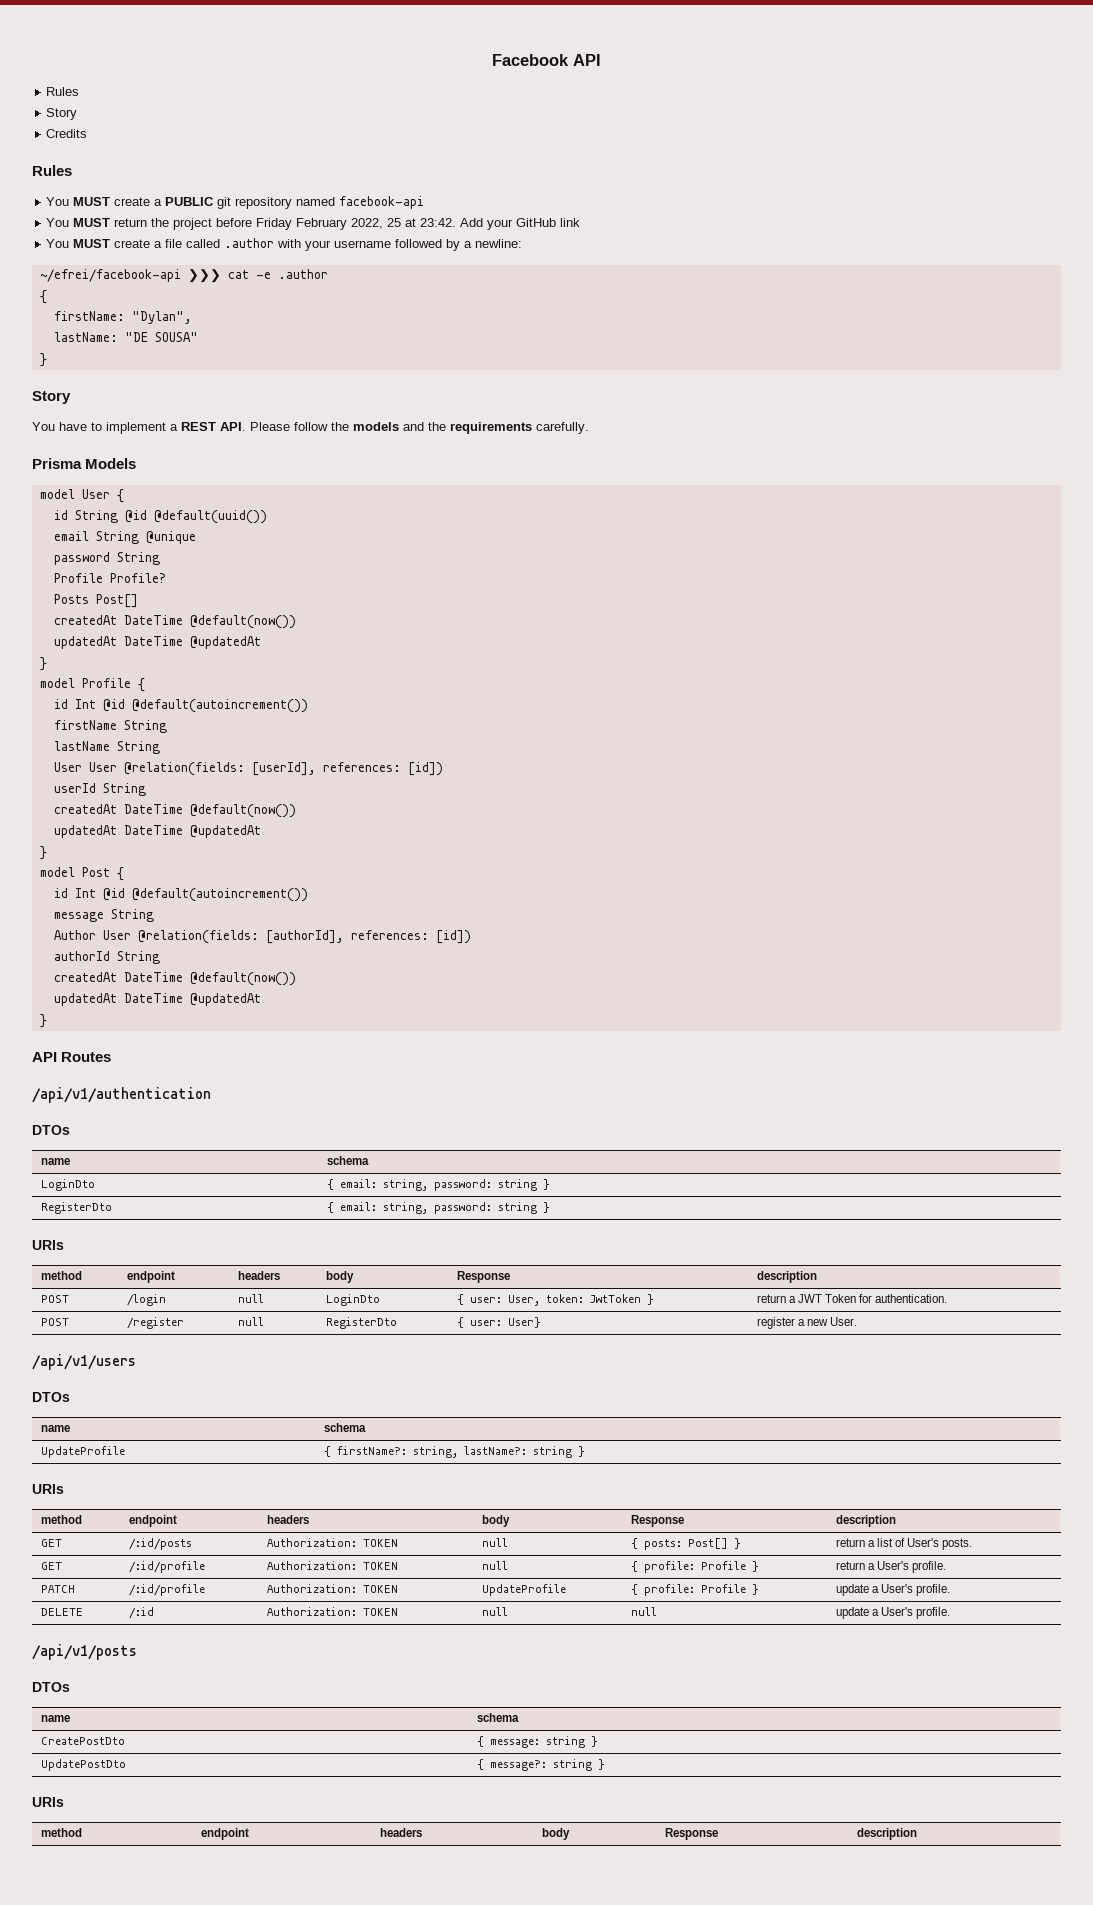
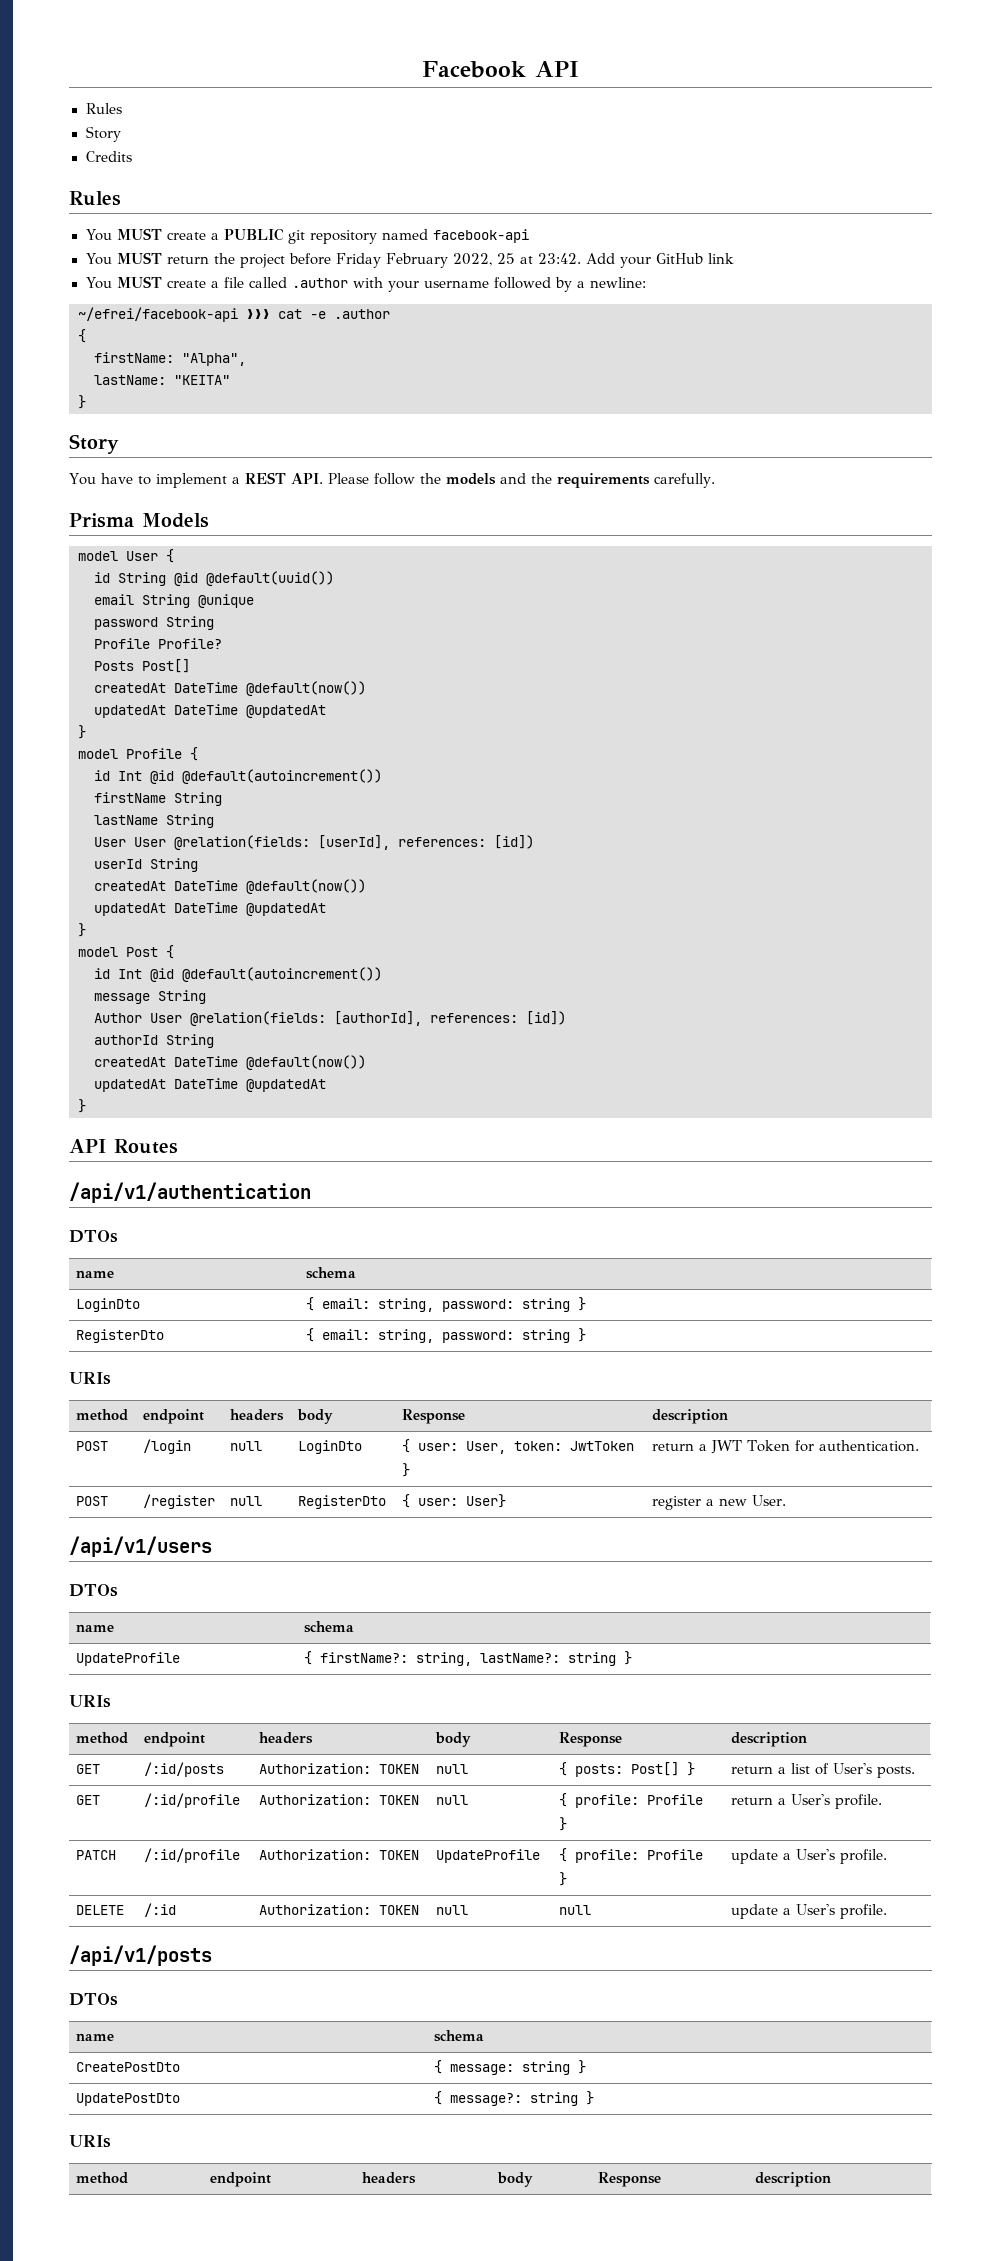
- firstName: "Dylan",
+ firstName: "Alpha",
- lastName: "DE SOUSA"
+ lastName: "KEITA"

